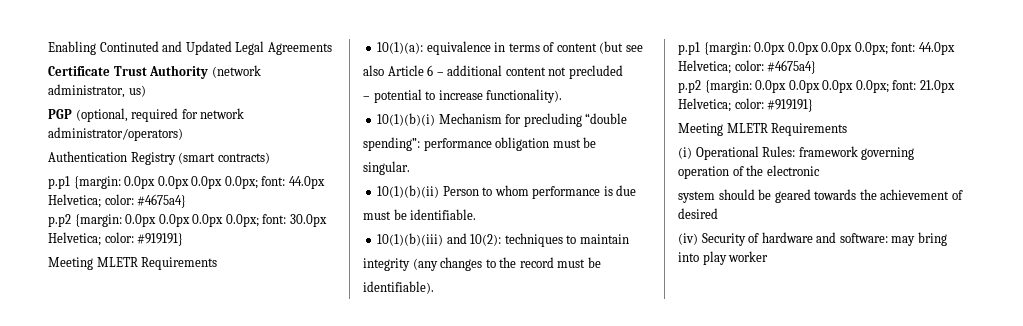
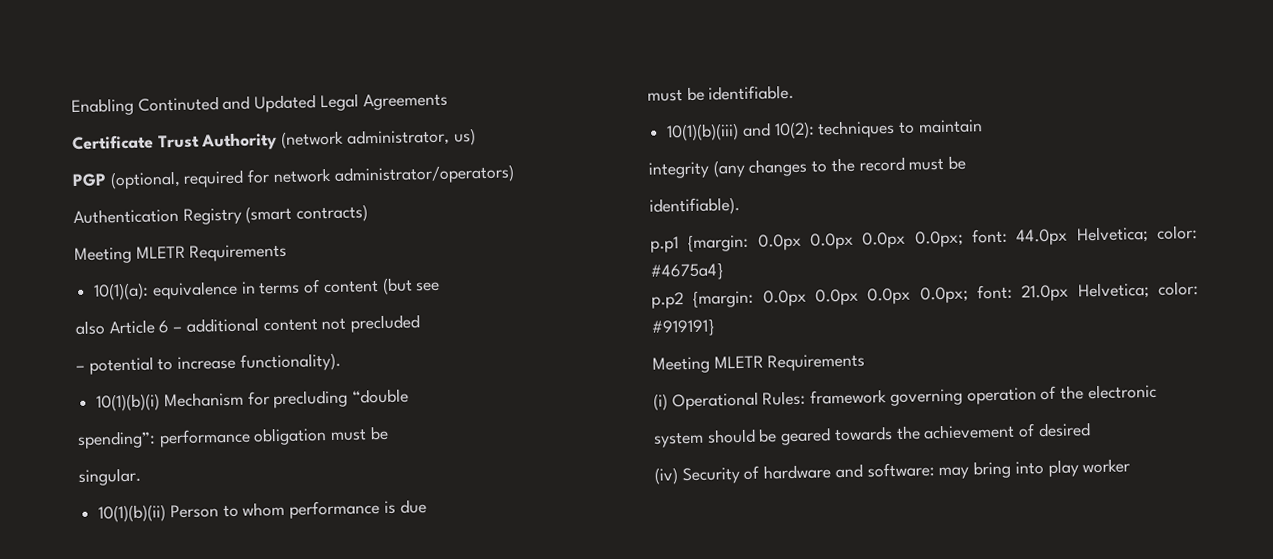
  Authentication Registry (smart contracts)
- p.p1 {margin: 0.0px 0.0px 0.0px 0.0px; font: 44.0px Helvetica; color: #4675a4}
- p.p2 {margin: 0.0px 0.0px 0.0px 0.0px; font: 30.0px Helvetica; color: #919191}

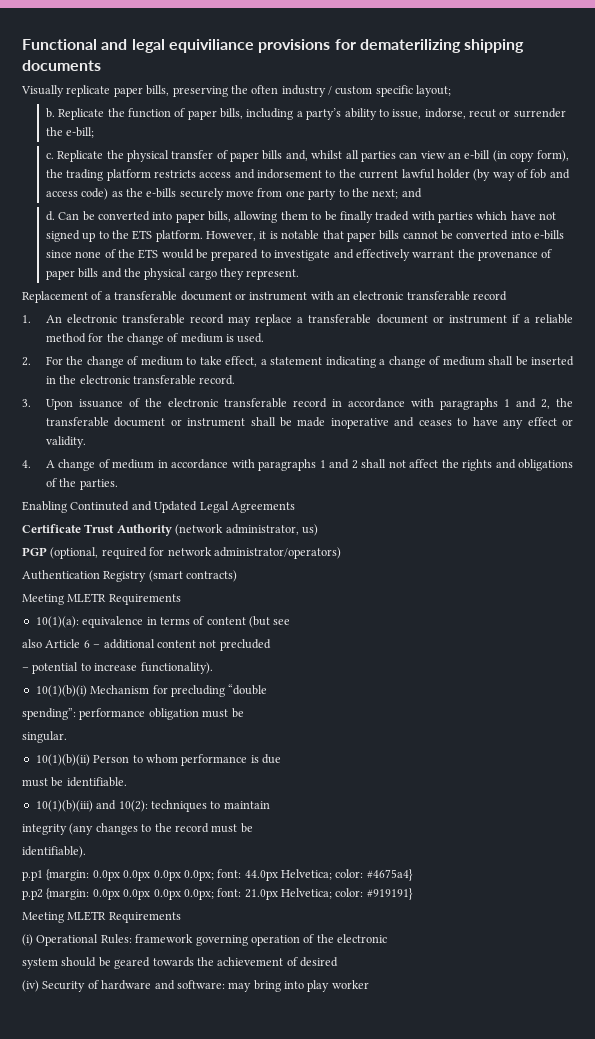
+ Functional and legal equiviliance provisions for dematerilizing shipping documents
+ Visually replicate paper bills, preserving the often industry / custom specific layout;
+ b. Replicate the function of paper bills, including a party’s ability to issue, indorse, recut or surrender the e-bill;
+ c. Replicate the physical transfer of paper bills and, whilst all parties can view an e-bill (in copy form), the trading platform restricts access and indorsement to the current lawful holder (by way of fob and access code) as the e-bills securely move from one party to the next; and
+ d. Can be converted into paper bills, allowing them to be finally traded with parties which have not signed up to the ETS platform. However, it is notable that paper bills cannot be converted into e-bills since none of the ETS would be prepared to investigate and effectively warrant the provenance of paper bills and the physical cargo they represent.
+ Replacement of a transferable document or instrument with an electronic transferable record
+ 1. An electronic transferable record may replace a transferable document or instrument if a reliable method for the change of medium is used.
+ 2. For the change of medium to take effect, a statement indicating a change of medium shall be inserted in the electronic transferable record.
+ 3. Upon issuance of the electronic transferable record in accordance with paragraphs 1 and 2, the transferable document or instrument shall be made inoperative and ceases to have any effect or validity.
+ 4. A change of medium in accordance with paragraphs 1 and 2 shall not affect the rights and obligations of the parties.

